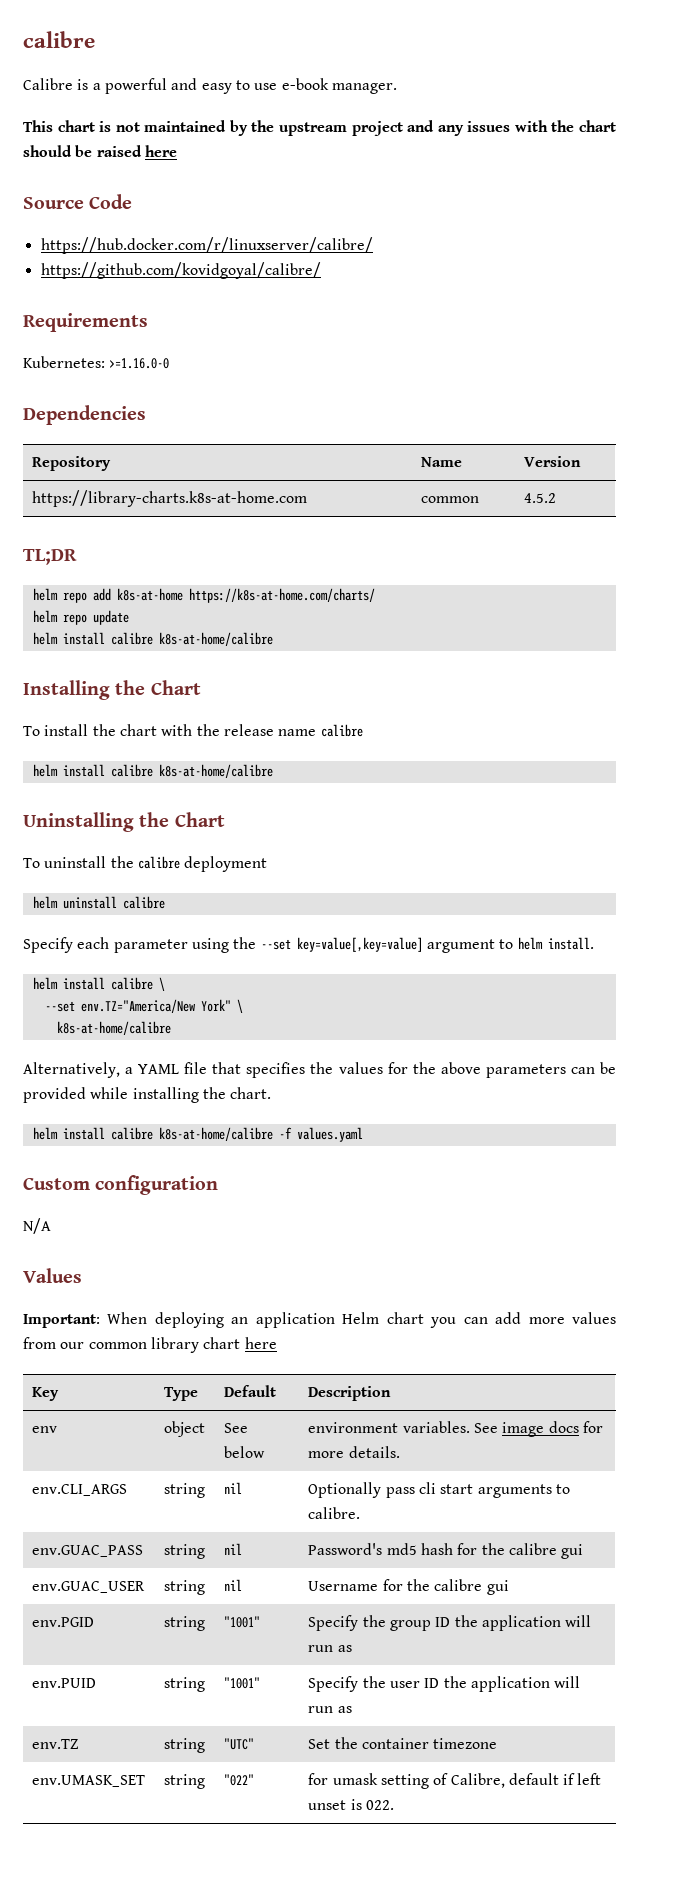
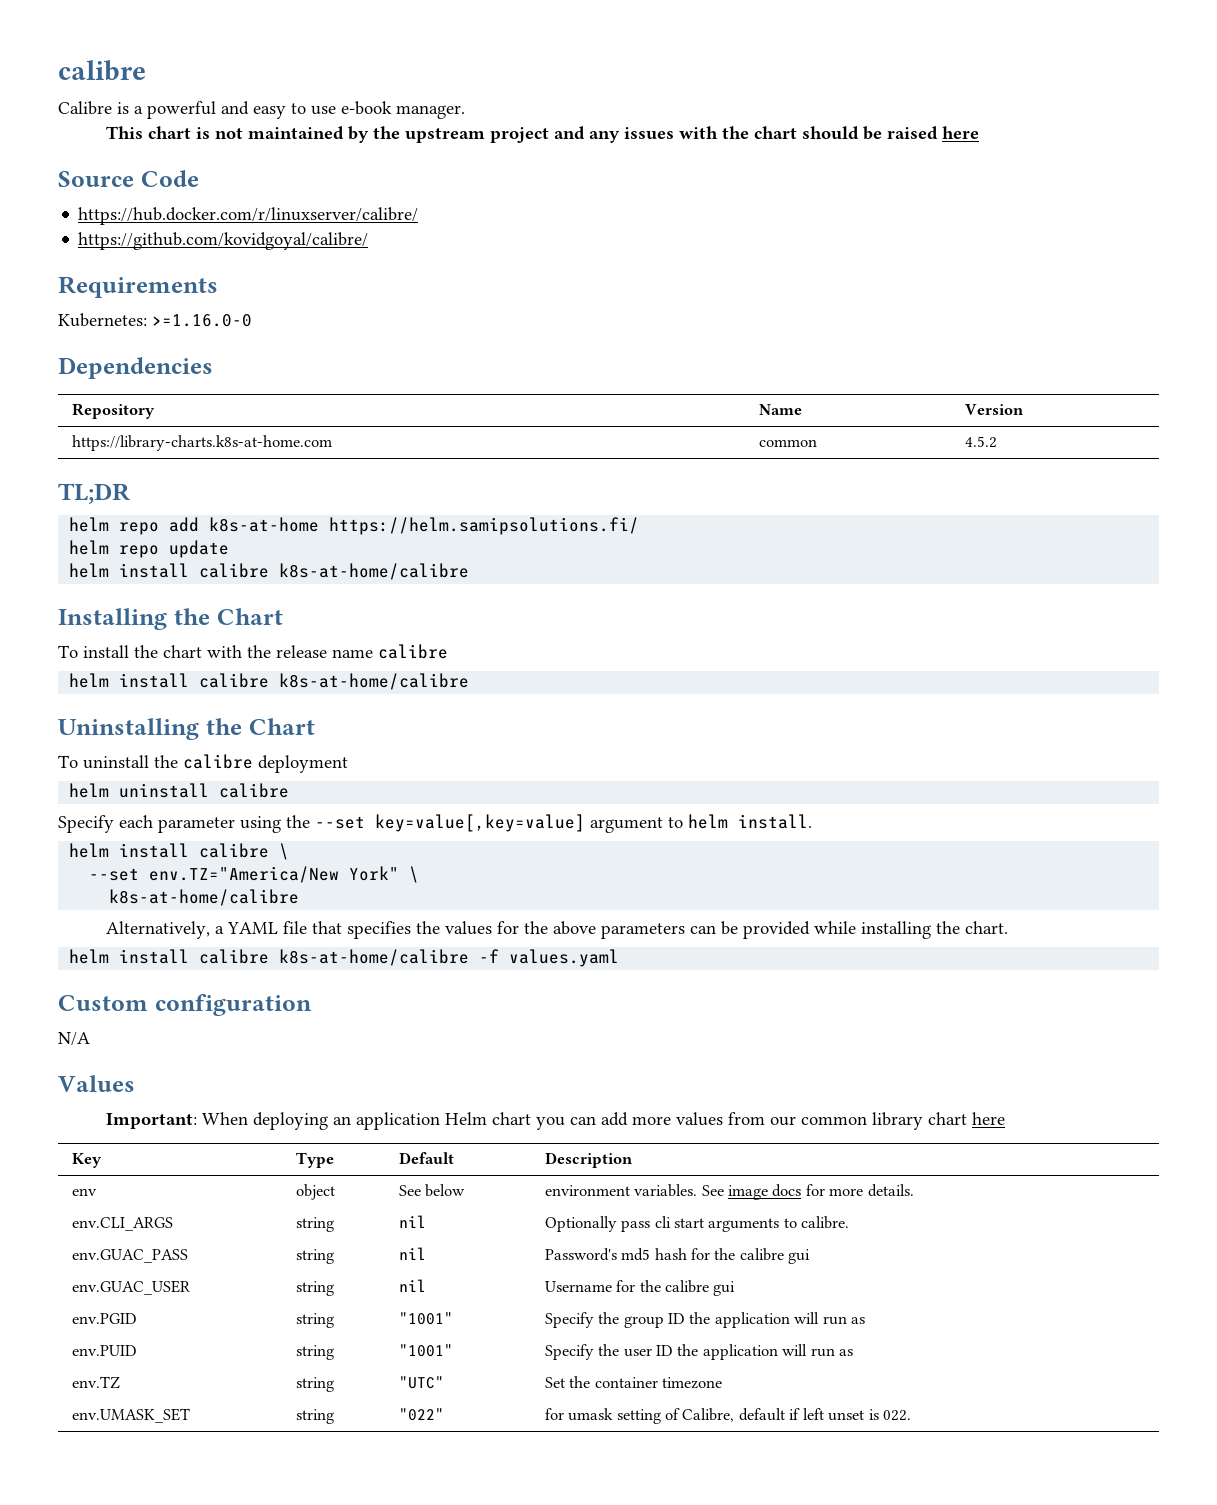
- helm repo add k8s-at-home https://k8s-at-home.com/charts/
+ helm repo add k8s-at-home https://helm.samipsolutions.fi/

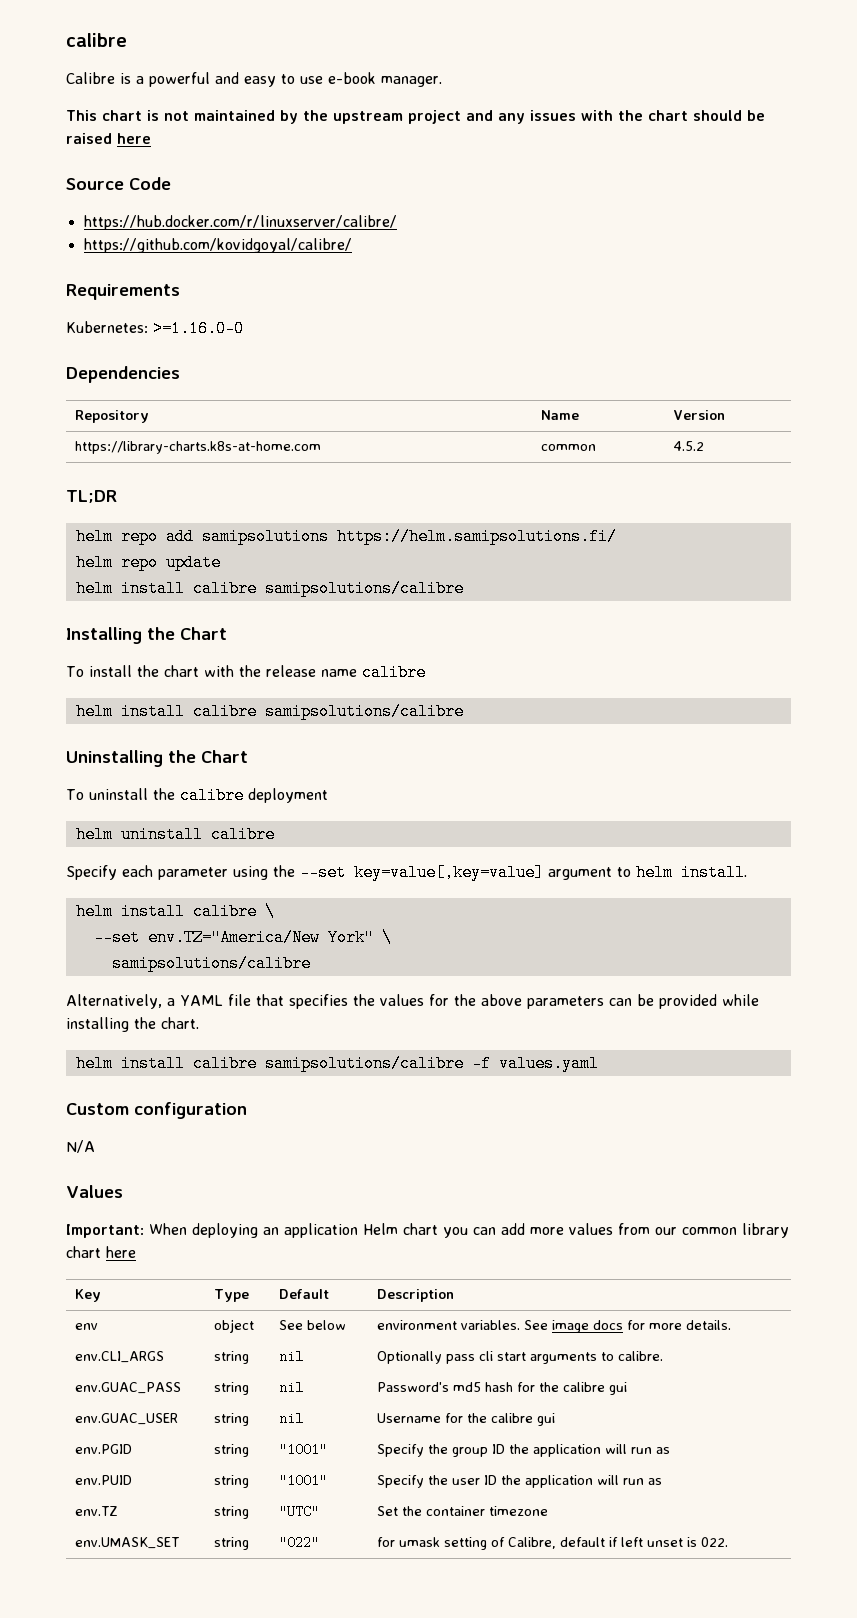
- helm repo add k8s-at-home https://helm.samipsolutions.fi/
+ helm repo add samipsolutions https://helm.samipsolutions.fi/
  helm repo update
- helm install calibre k8s-at-home/calibre
+ helm install calibre samipsolutions/calibre
  To install the chart with the release name calibre
- helm install calibre k8s-at-home/calibre
+ helm install calibre samipsolutions/calibre
  --set env.TZ="America/New York" \
- k8s-at-home/calibre
+ samipsolutions/calibre
- helm install calibre k8s-at-home/calibre -f values.yaml
+ helm install calibre samipsolutions/calibre -f values.yaml

